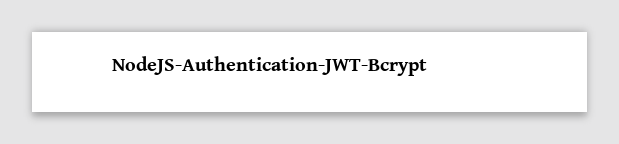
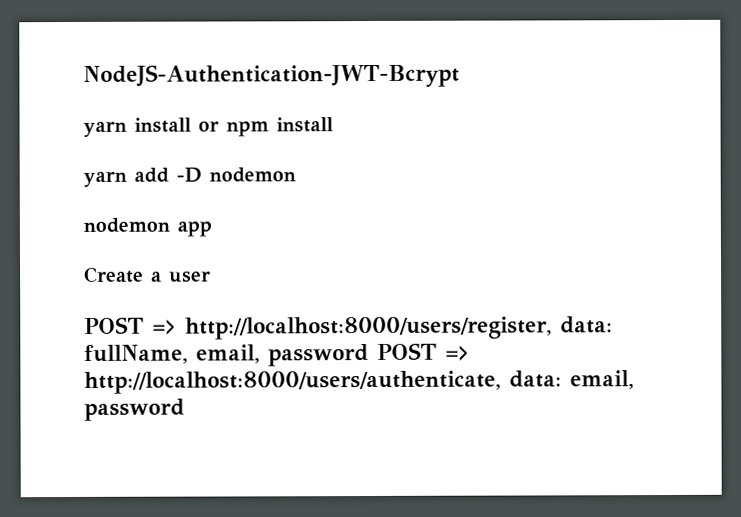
+ yarn install or npm install
+ yarn add -D nodemon
+ nodemon app
+ Create a user
+ POST => http://localhost:8000/users/register, data: fullName, email, password POST => http://localhost:8000/users/authenticate, data: email, password

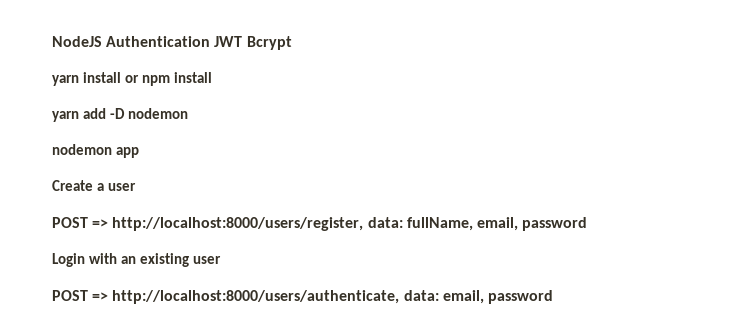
- NodeJS-Authentication-JWT-Bcrypt
+ NodeJS Authentication JWT Bcrypt
- POST => http://localhost:8000/users/register, data: fullName, email, password POST => http://localhost:8000/users/authenticate, data: email, password
+ POST => http://localhost:8000/users/register, data: fullName, email, password
+ Login with an existing user
+ POST => http://localhost:8000/users/authenticate, data: email, password

